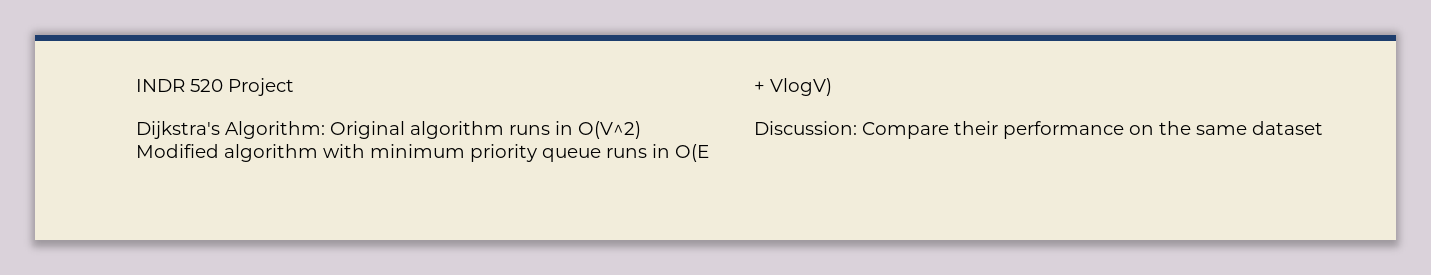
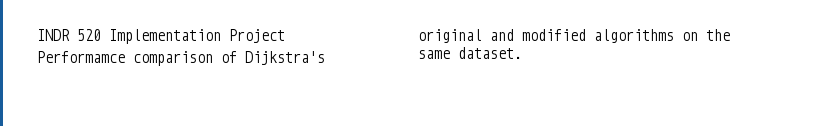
- INDR 520 Project
+ INDR 520 Implementation Project
- Dijkstra's Algorithm: Original algorithm runs in O(V^2) Modified algorithm with minimum priority queue runs in O(E + VlogV)
- Discussion: Compare their performance on the same dataset
+ Performamce comparison of Dijkstra's original and modified algorithms on the same dataset.

